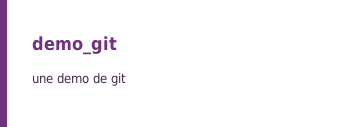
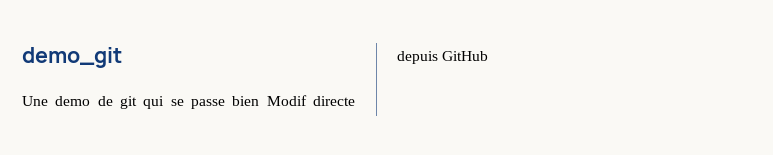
- une demo de git
+ Une demo de git qui se passe bien Modif directe depuis GitHub

